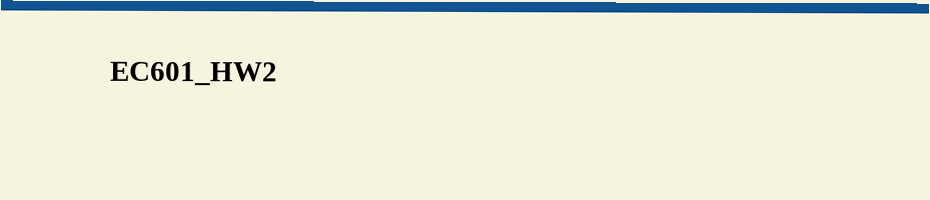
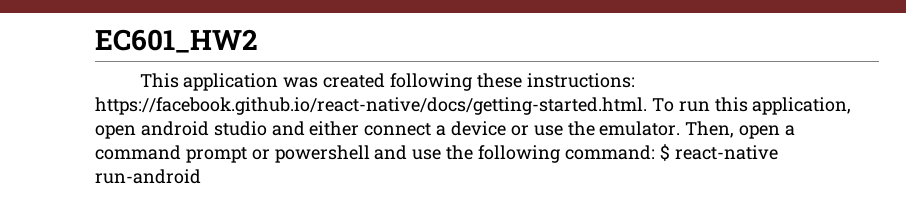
+ This application was created following these instructions: https://facebook.github.io/react-native/docs/getting-started.html. To run this application, open android studio and either connect a device or use the emulator. Then, open a command prompt or powershell and use the following command: $ react-native run-android

